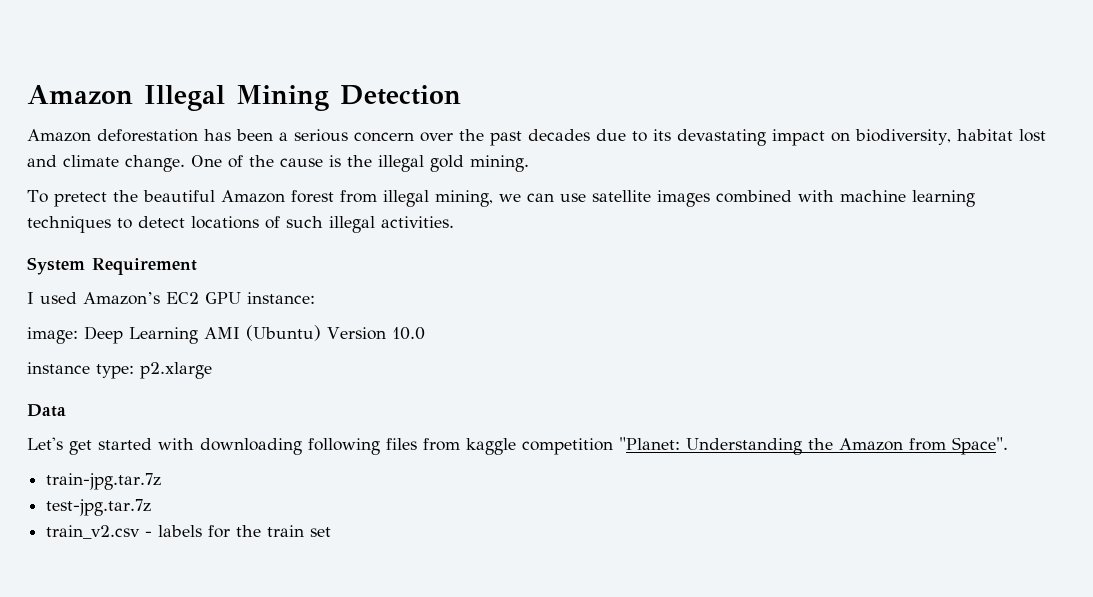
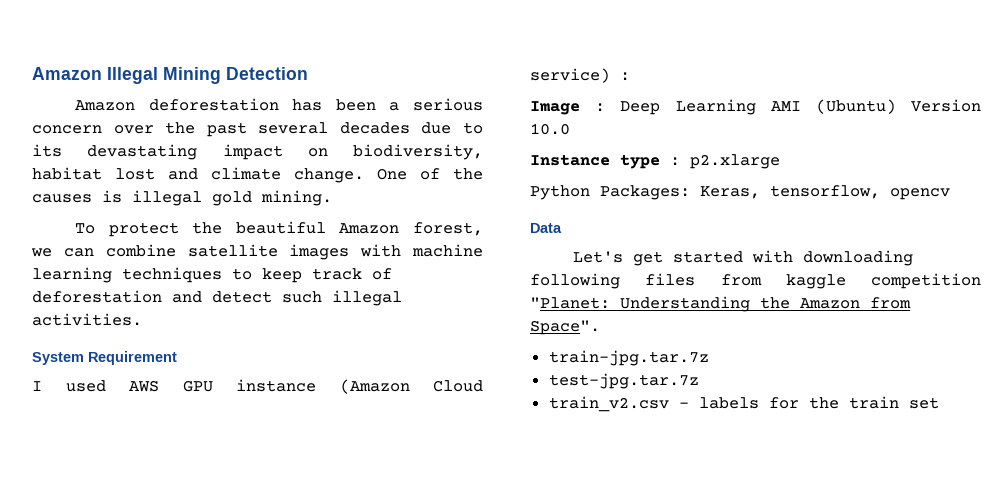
- Amazon deforestation has been a serious concern over the past decades due to its devastating impact on biodiversity, habitat lost and climate change.
+ Amazon deforestation has been a serious concern over the past several decades due to its devastating impact on biodiversity, habitat lost and climate change.
- One of the cause is the illegal gold mining.
+ One of the causes is illegal gold mining.
- To pretect the beautiful Amazon forest from illegal mining, we can use satellite images combined with machine learning techniques to detect locations of such illegal activities.
+ To protect the beautiful Amazon forest, we can combine satellite images with machine learning techniques to keep track of deforestation and detect such illegal activities.
- I used Amazon’s EC2 GPU instance:
- image: Deep Learning AMI (Ubuntu) Version 10.0
+ I used AWS GPU instance (Amazon Cloud service) :
+ Image : Deep Learning AMI (Ubuntu) Version 10.0
- instance type: p2.xlarge
+ Instance type : p2.xlarge
+ Python Packages: Keras, tensorflow, opencv

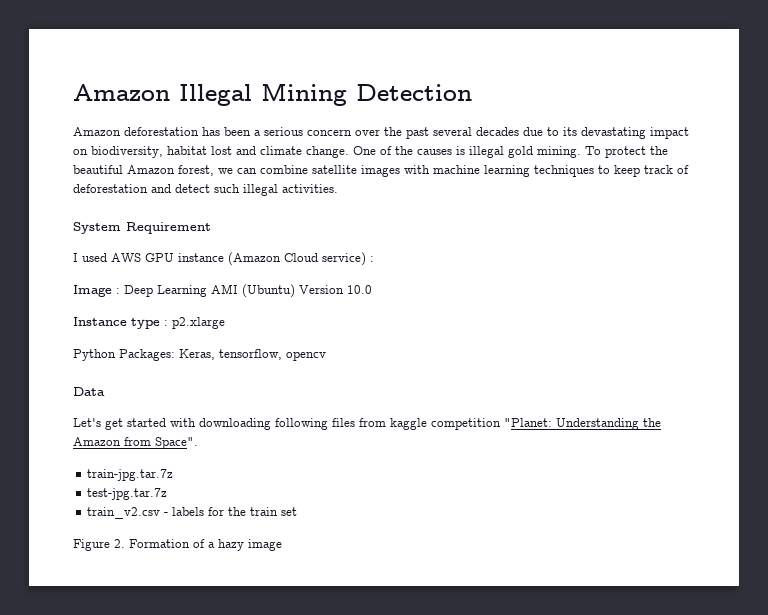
- One of the causes is illegal gold mining.
- To protect the beautiful Amazon forest, we can combine satellite images with machine learning techniques to keep track of deforestation and detect such illegal activities.
+ One of the causes is illegal gold mining. To protect the beautiful Amazon forest, we can combine satellite images with machine learning techniques to keep track of deforestation and detect such illegal activities.
+ Figure 2. Formation of a hazy image

